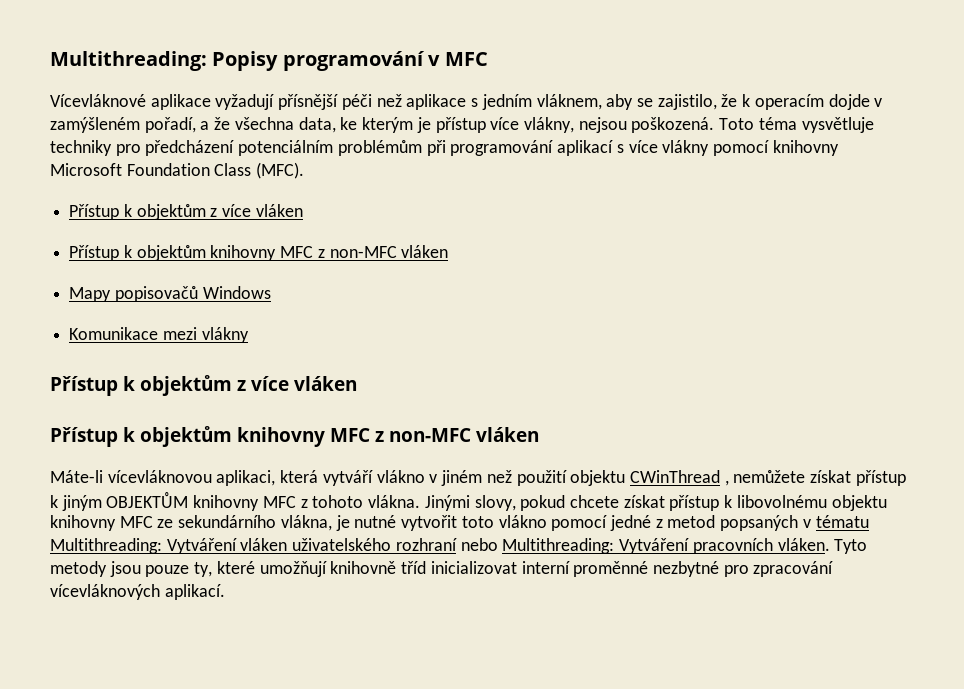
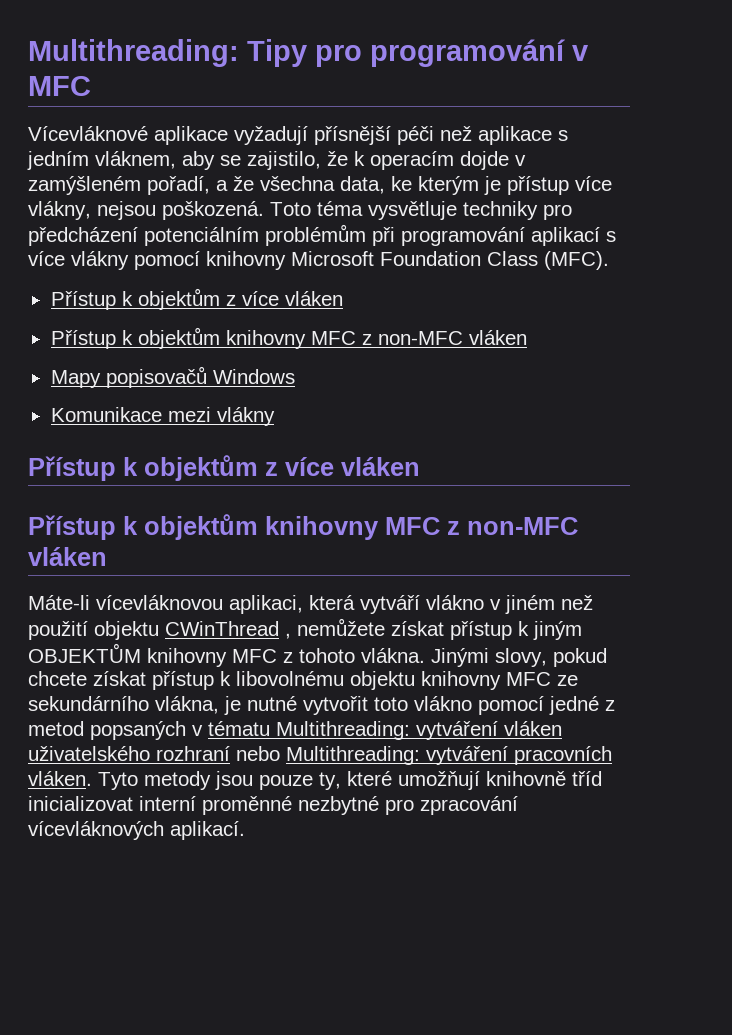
- Multithreading: Popisy programování v MFC
+ Multithreading: Tipy pro programování v MFC
- Jinými slovy, pokud chcete získat přístup k libovolnému objektu knihovny MFC ze sekundárního vlákna, je nutné vytvořit toto vlákno pomocí jedné z metod popsaných v tématu Multithreading: Vytváření vláken uživatelského rozhraní nebo Multithreading: Vytváření pracovních vláken.
+ Jinými slovy, pokud chcete získat přístup k libovolnému objektu knihovny MFC ze sekundárního vlákna, je nutné vytvořit toto vlákno pomocí jedné z metod popsaných v tématu Multithreading: vytváření vláken uživatelského rozhraní nebo Multithreading: vytváření pracovních vláken.

